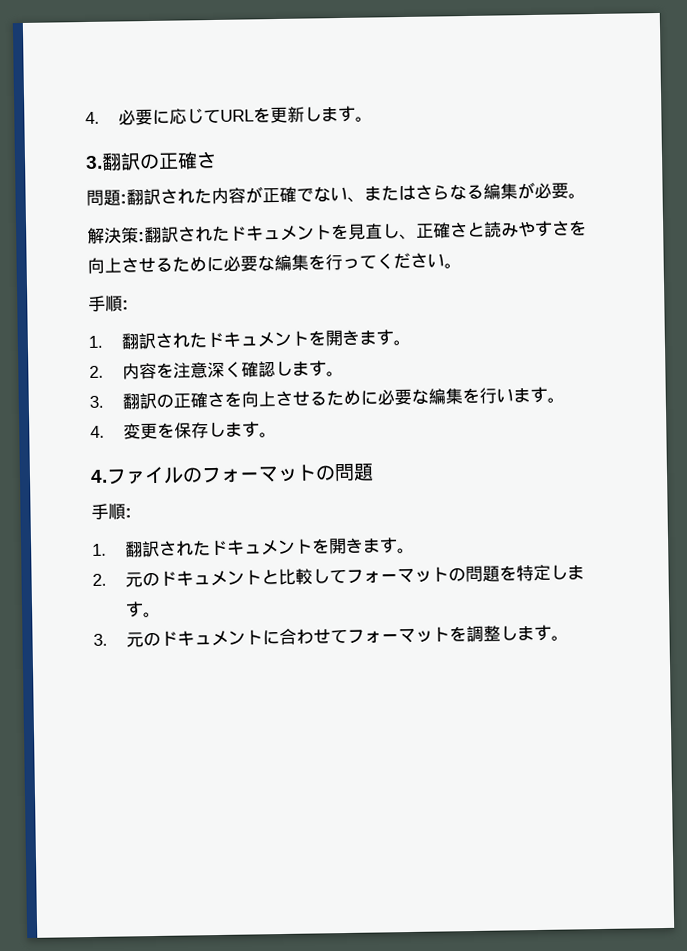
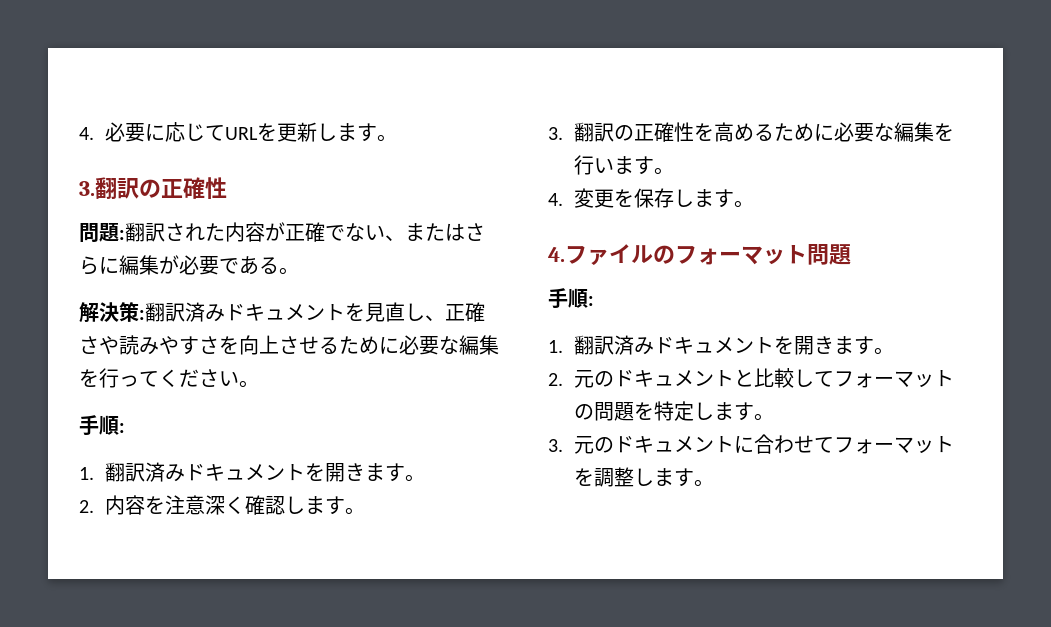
  4.必要に応じてURLを更新します。
- 3.翻訳の正確さ
+ 3.翻訳の正確性
- 問題:翻訳された内容が正確でない、またはさらなる編集が必要。
+ 問題:翻訳された内容が正確でない、またはさらに編集が必要である。
- 解決策:翻訳されたドキュメントを見直し、正確さと読みやすさを向上させるために必要な編集を行ってください。
+ 解決策:翻訳済みドキュメントを見直し、正確さや読みやすさを向上させるために必要な編集を行ってください。
  手順:
- 1.翻訳されたドキュメントを開きます。
+ 1.翻訳済みドキュメントを開きます。
- 3.翻訳の正確さを向上させるために必要な編集を行います。
+ 3.翻訳の正確性を高めるために必要な編集を行います。
- 4.ファイルのフォーマットの問題
+ 4.ファイルのフォーマット問題
  手順:
- 1.翻訳されたドキュメントを開きます。
+ 1.翻訳済みドキュメントを開きます。

